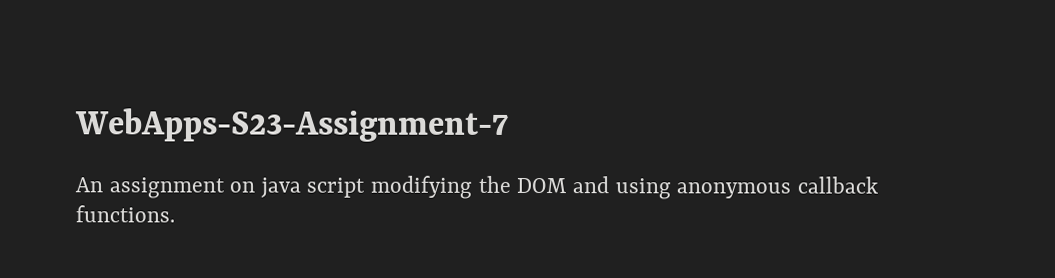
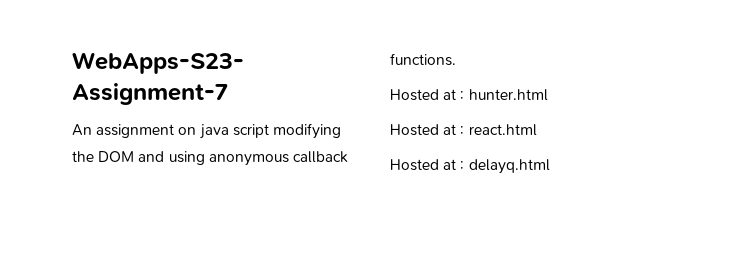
+ Hosted at : hunter.html
+ Hosted at : react.html
+ Hosted at : delayq.html

